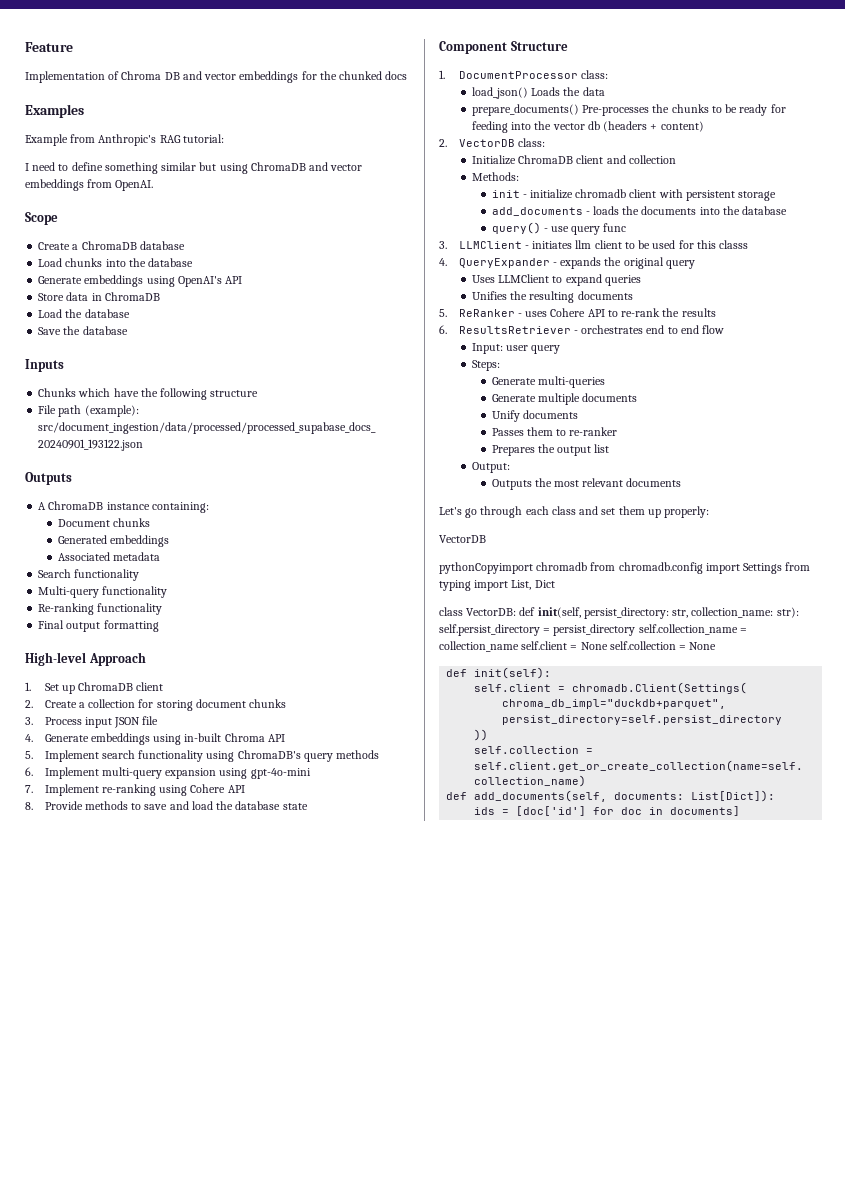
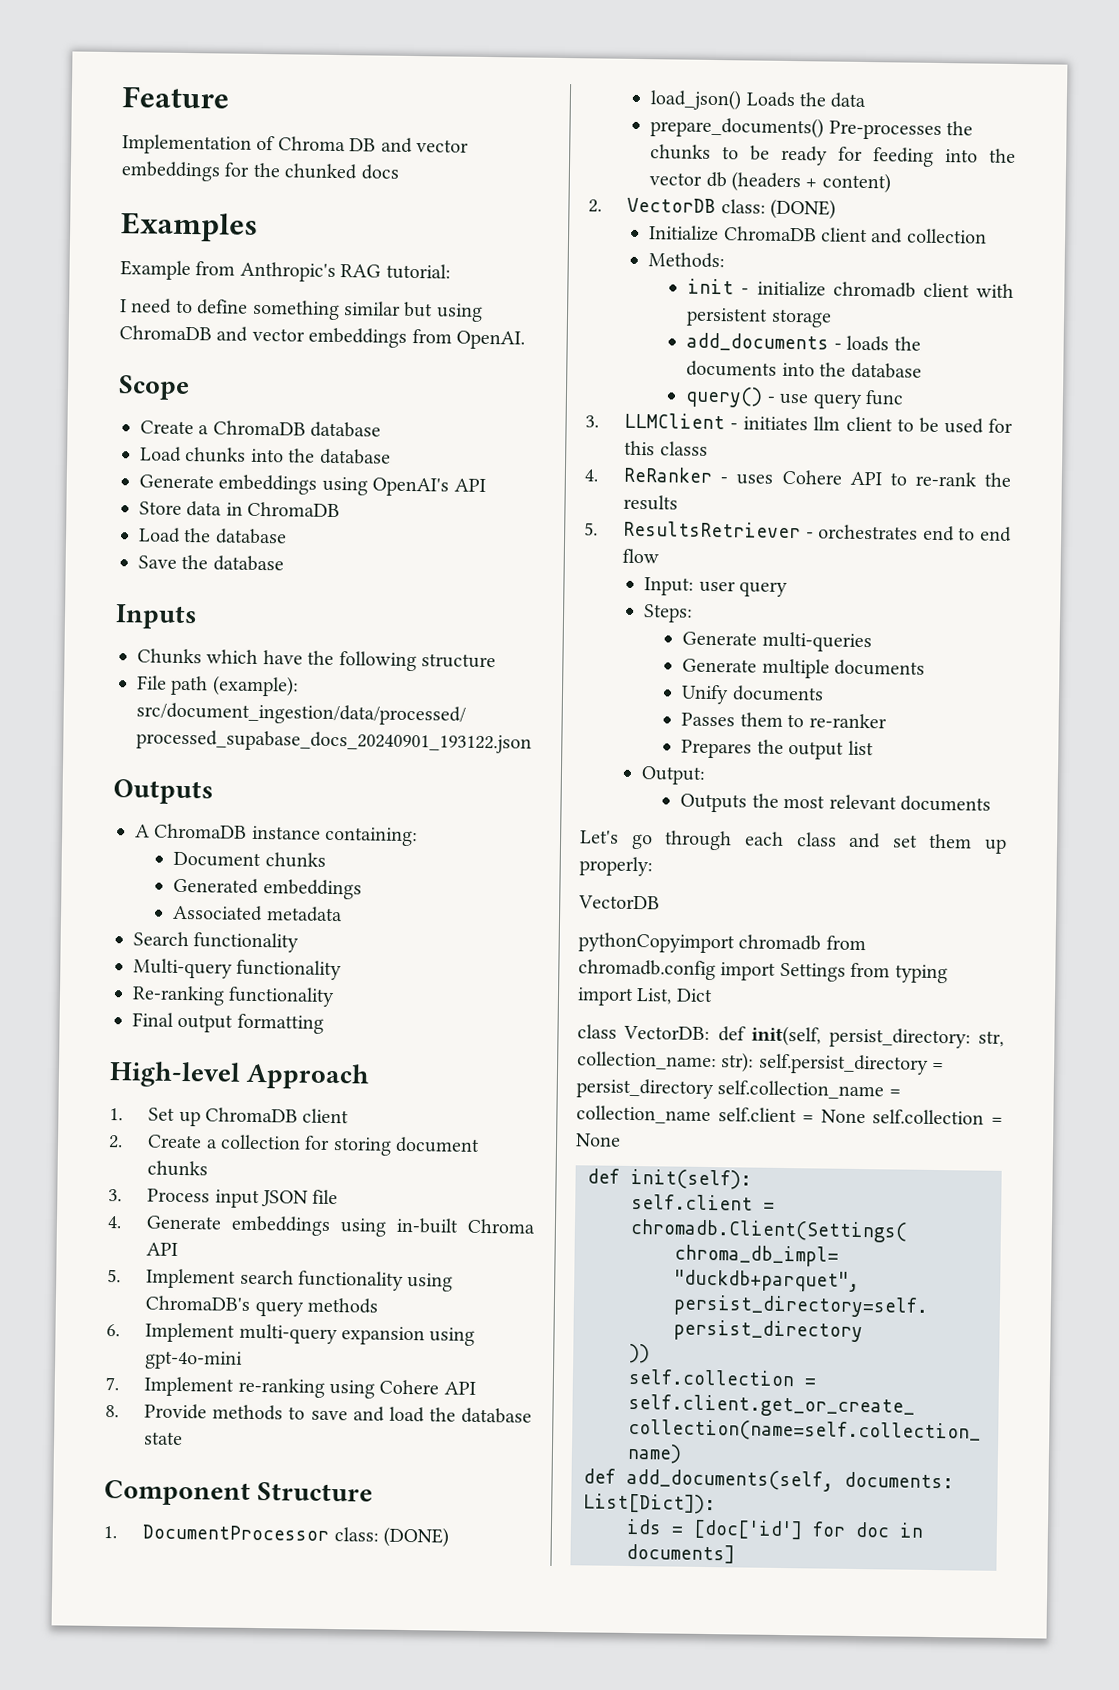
- 1. DocumentProcessor class:
+ 1. DocumentProcessor class: (DONE)
- 2. VectorDB class:
+ 2. VectorDB class: (DONE)
- 4. QueryExpander - expands the original query
- Uses LLMClient to expand queries
- Unifies the resulting documents
- 5. ReRanker - uses Cohere API to re-rank the results
+ 4. ReRanker - uses Cohere API to re-rank the results
- 6. ResultsRetriever - orchestrates end to end flow
+ 5. ResultsRetriever - orchestrates end to end flow

